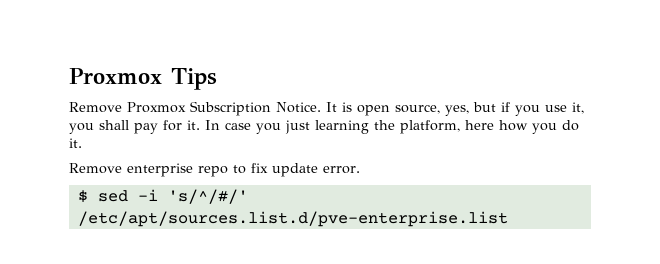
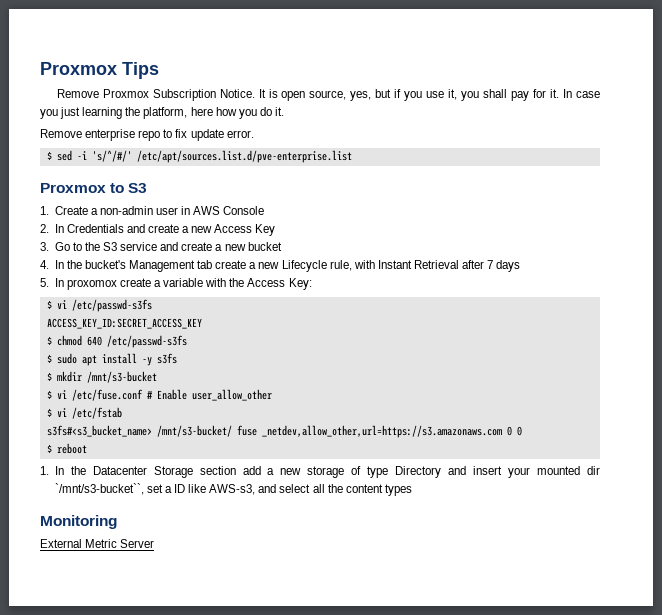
+ Proxmox to S3
+ 1. Create a non-admin user in AWS Console
+ 2. In Credentials and create a new Access Key
+ 3. Go to the S3 service and create a new bucket
+ 4. In the bucket's Management tab create a new Lifecycle rule, with Instant Retrieval after 7 days
+ 5. In proxomox create a variable with the Access Key:
+ $ vi /etc/passwd-s3fs
+ ACCESS_KEY_ID:SECRET_ACCESS_KEY
+ $ chmod 640 /etc/passwd-s3fs
+ $ sudo apt install -y s3fs
+ $ mkdir /mnt/s3-bucket
+ $ vi /etc/fuse.conf # Enable user_allow_other
+ $ vi /etc/fstab
+ s3fs#<s3_bucket_name> /mnt/s3-bucket/ fuse _netdev,allow_other,url=https://s3.amazonaws.com 0 0
+ $ reboot
+ 1. In the Datacenter Storage section add a new storage of type Directory and insert your mounted dir `/mnt/s3-bucket``, set a ID like AWS-s3, and select all the content types
+ Monitoring
+ External Metric Server

